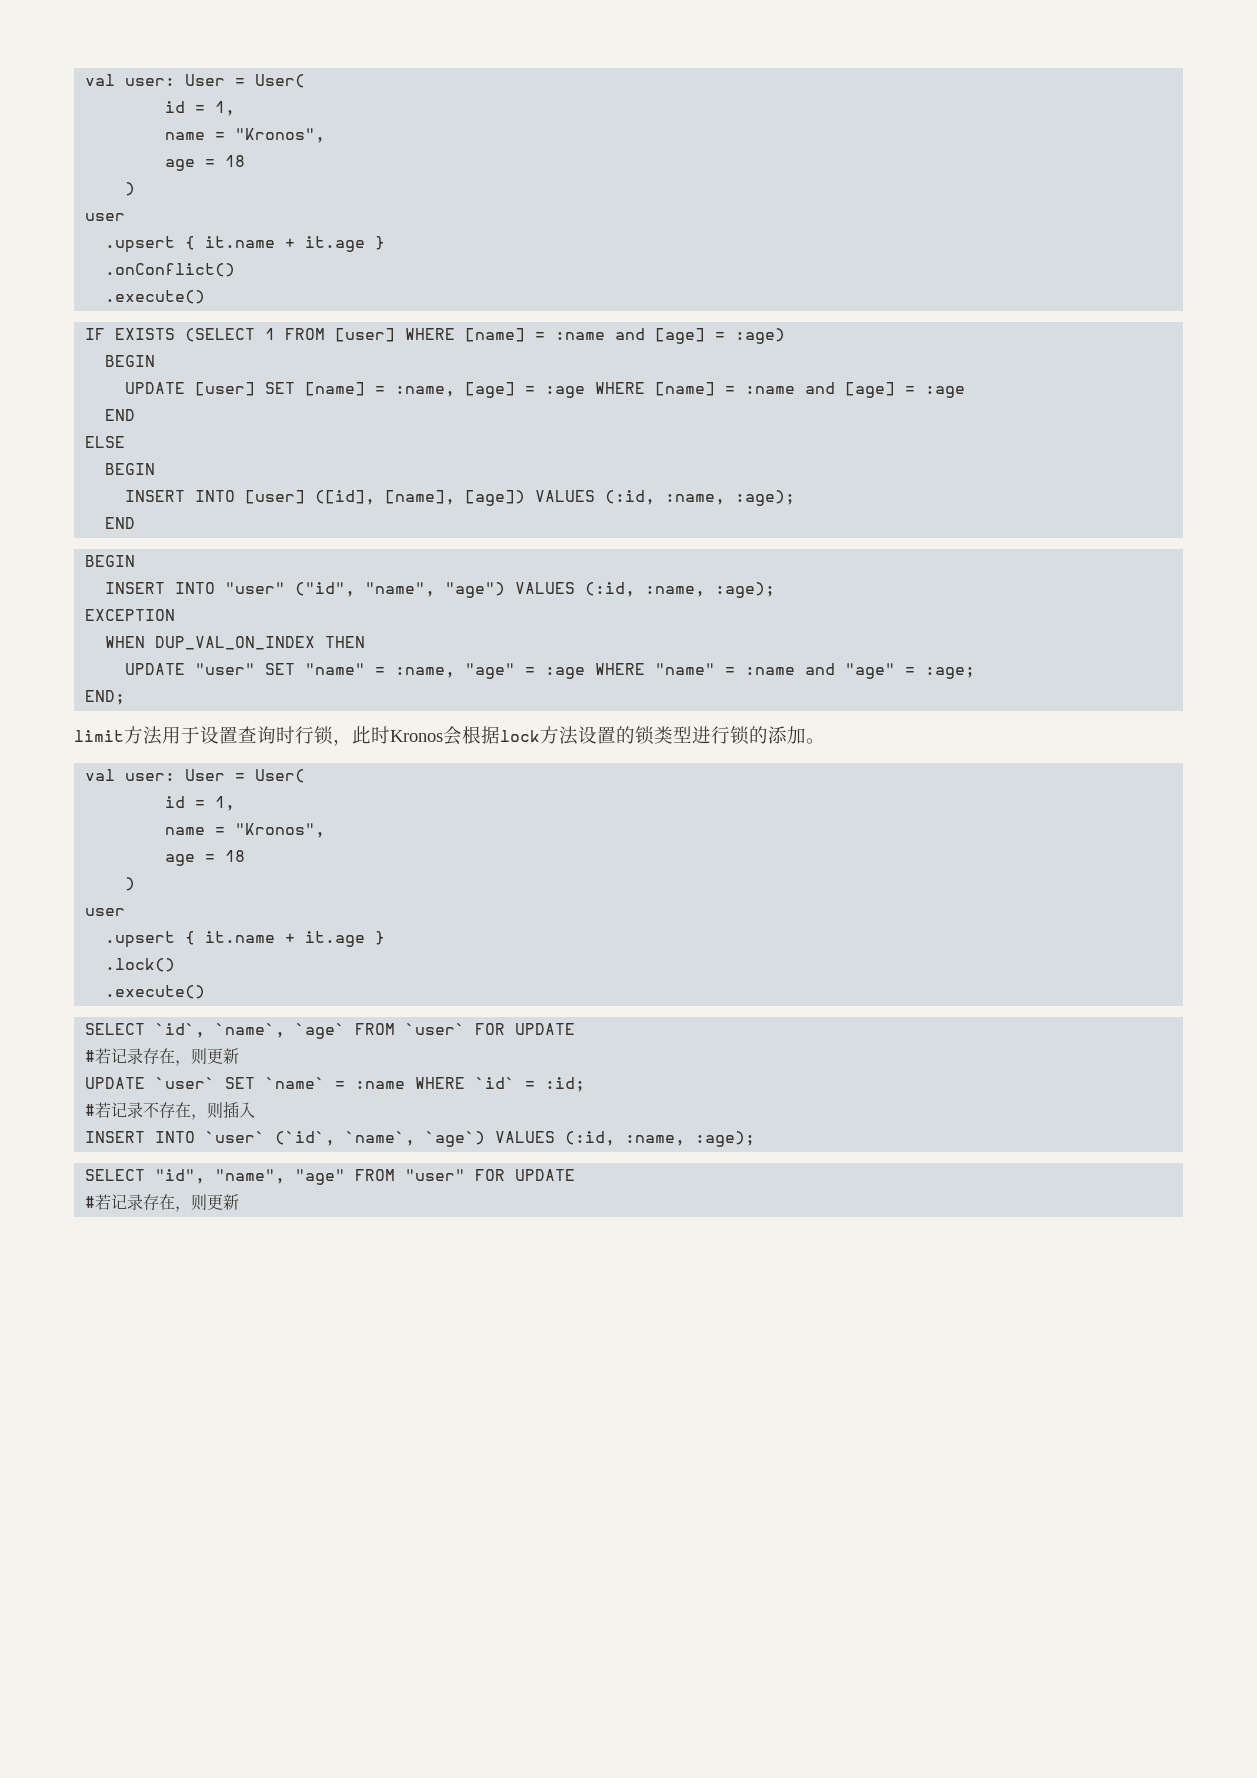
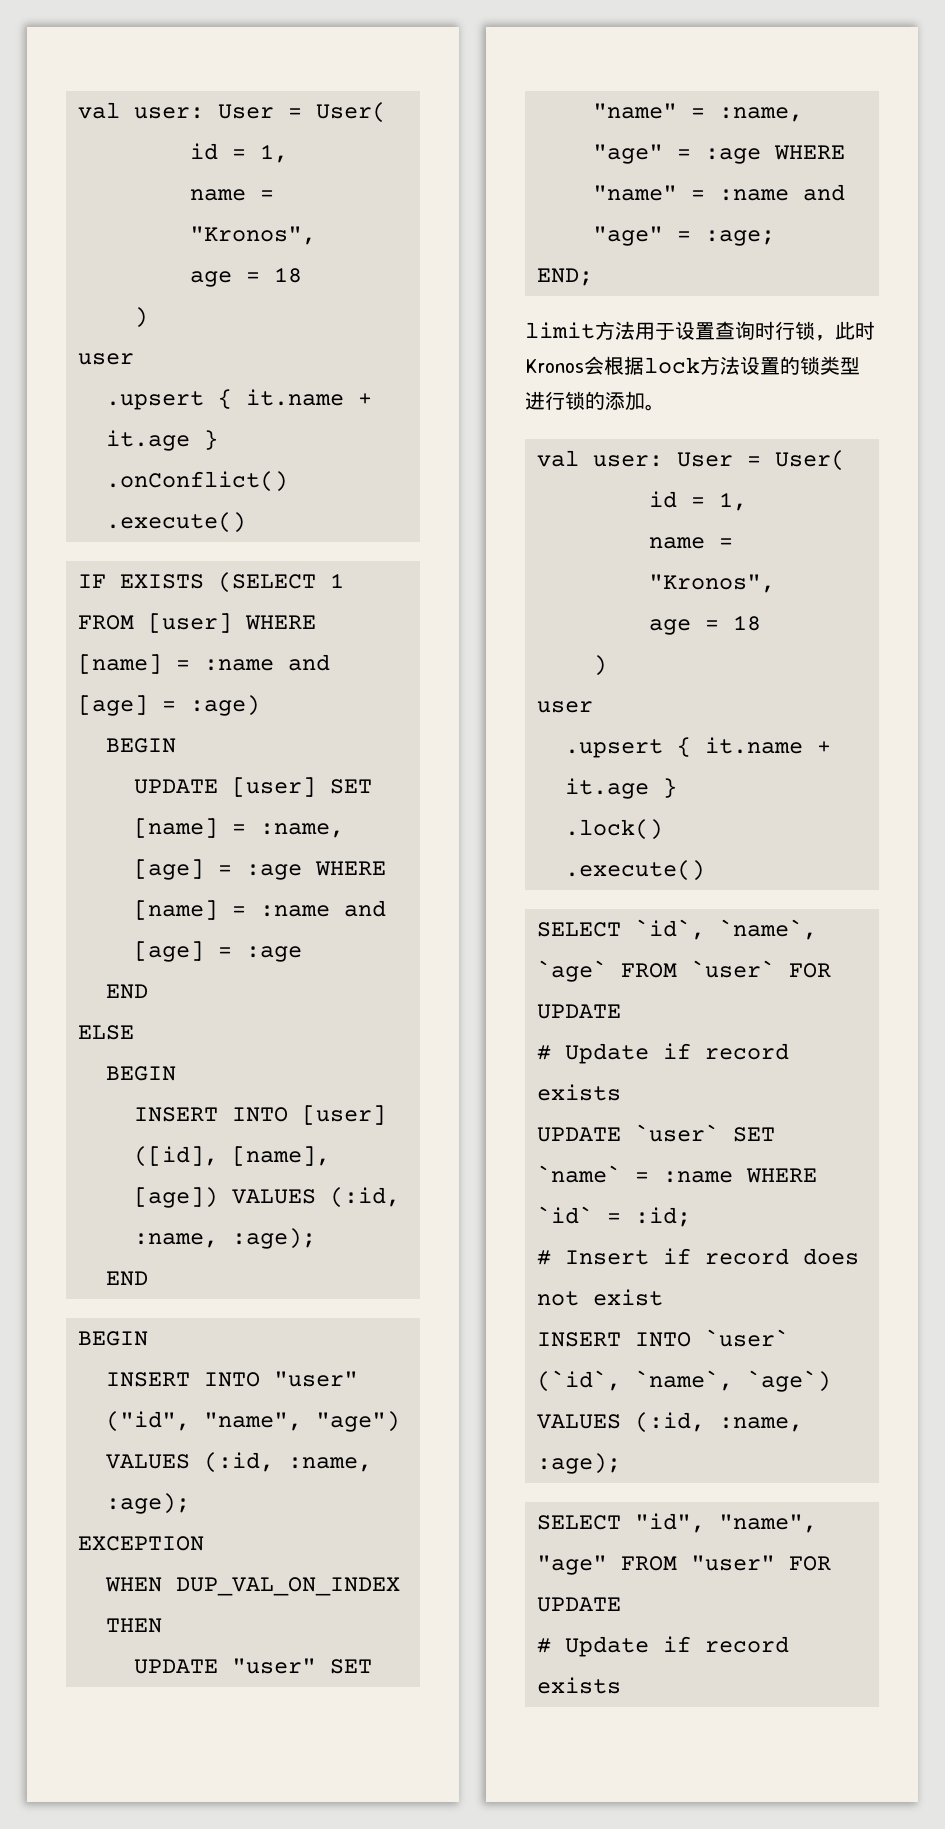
  SELECT `id`, `name`, `age` FROM `user` FOR UPDATE
- #若记录存在，则更新
+ # Update if record exists
- #若记录不存在，则插入
+ # Insert if record does not exist
  SELECT "id", "name", "age" FROM "user" FOR UPDATE
- #若记录存在，则更新
+ # Update if record exists

